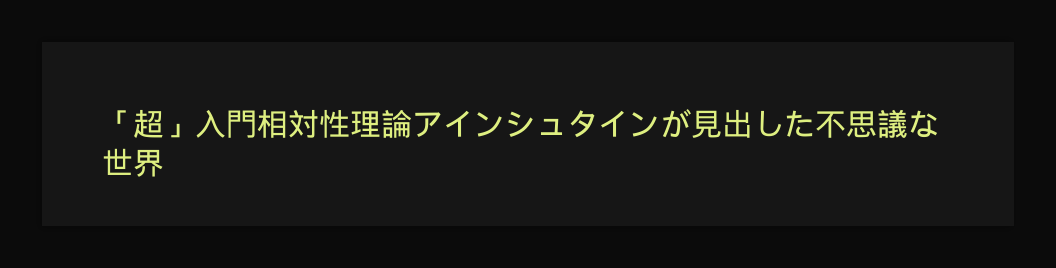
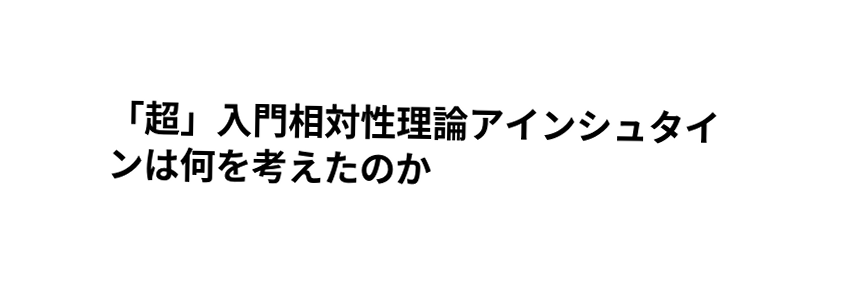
- 「超」入門相対性理論アインシュタインが見出した不思議な世界
+ 「超」入門相対性理論アインシュタインは何を考えたのか

